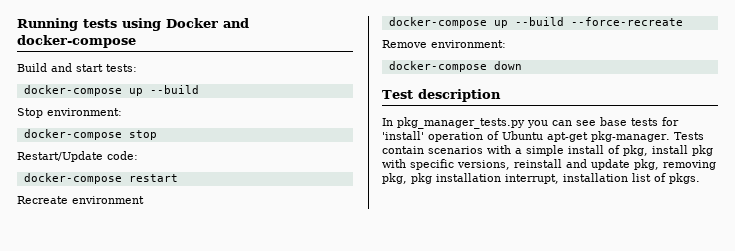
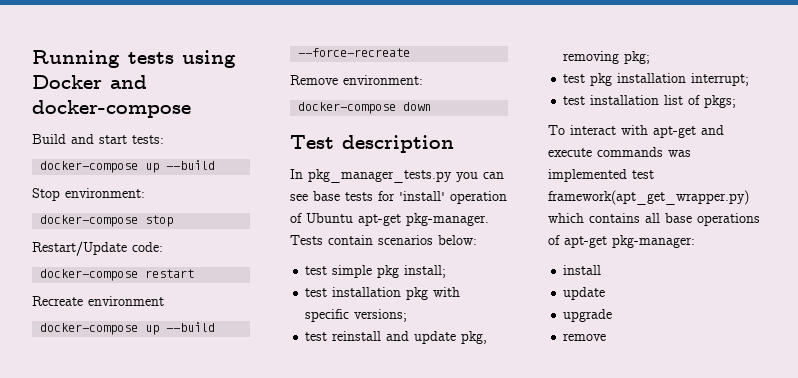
- Tests contain scenarios with a simple install of pkg, install pkg with specific versions, reinstall and update pkg, removing pkg, pkg installation interrupt, installation list of pkgs.
+ Tests contain scenarios below:
+ test simple pkg install;
+ test installation pkg with specific versions;
+ test reinstall and update pkg, removing pkg;
+ test pkg installation interrupt;
+ test installation list of pkgs;
+ To interact with apt-get and execute commands was implemented test framework(apt_get_wrapper.py) which contains all base operations of apt-get pkg-manager:
+ install
+ update
+ upgrade
+ remove

